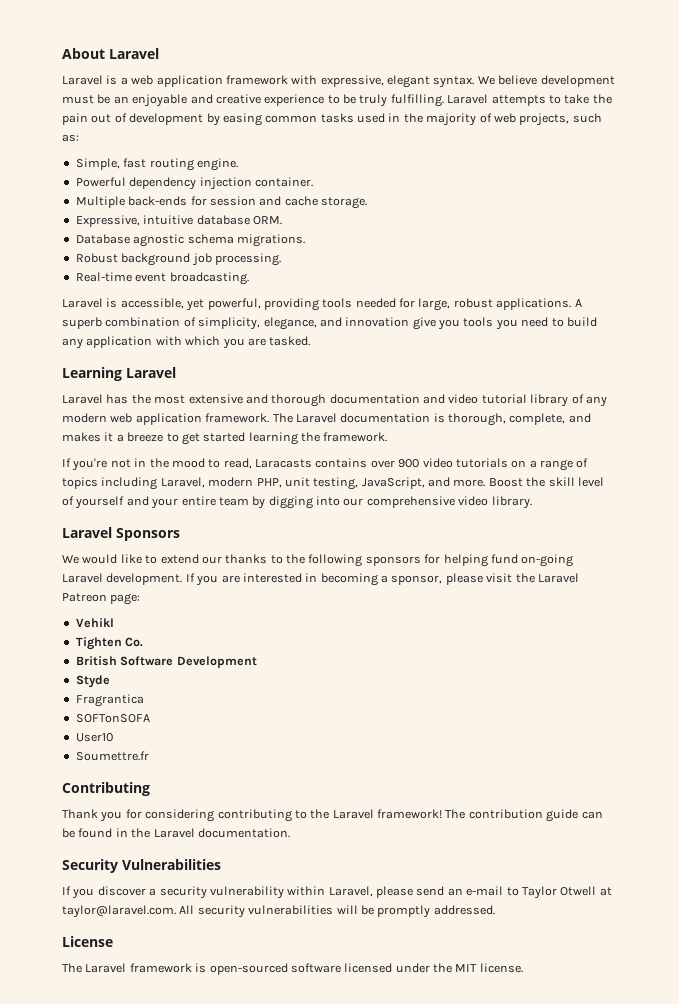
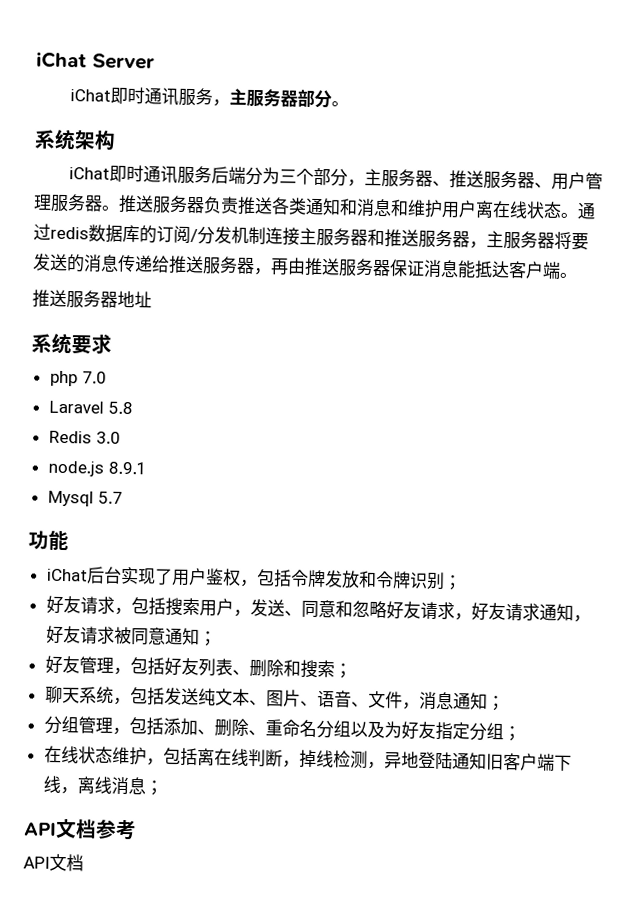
- About Laravel
- Laravel is a web application framework with expressive, elegant syntax. We believe development must be an enjoyable and creative experience to be truly fulfilling. Laravel attempts to take the pain out of development by easing common tasks used in the majority of web projects, such as:
- Simple, fast routing engine.
- Powerful dependency injection container.
- Multiple back-ends for session and cache storage.
- Expressive, intuitive database ORM.
- Database agnostic schema migrations.
- Robust background job processing.
- Real-time event broadcasting.
- Laravel is accessible, yet powerful, providing tools needed for large, robust applications. A superb combination of simplicity, elegance, and innovation give you tools you need to build any application with which you are tasked.
- Learning Laravel
- Laravel has the most extensive and thorough documentation and video tutorial library of any modern web application framework. The Laravel documentation is thorough, complete, and makes it a breeze to get started learning the framework.
- If you're not in the mood to read, Laracasts contains over 900 video tutorials on a range of topics including Laravel, modern PHP, unit testing, JavaScript, and more. Boost the skill level of yourself and your entire team by digging into our comprehensive video library.
- Laravel Sponsors
- We would like to extend our thanks to the following sponsors for helping fund on-going Laravel development. If you are interested in becoming a sponsor, please visit the Laravel Patreon page:
- Vehikl
- Tighten Co.
- British Software Development
- Styde
- Fragrantica
- SOFTonSOFA
- User10
- Soumettre.fr
- Contributing
- Thank you for considering contributing to the Laravel framework! The contribution guide can be found in the Laravel documentation.
- Security Vulnerabilities
- If you discover a security vulnerability within Laravel, please send an e-mail to Taylor Otwell at taylor@laravel.com. All security vulnerabilities will be promptly addressed.
- License
- The Laravel framework is open-sourced software licensed under the MIT license.
+ iChat Server
+ iChat即时通讯服务，主服务器部分。
+ 系统架构
+ iChat即时通讯服务后端分为三个部分，主服务器、推送服务器、用户管理服务器。推送服务器负责推送各类通知和消息和维护用户离在线状态。通过redis数据库的订阅/分发机制连接主服务器和推送服务器，主服务器将要发送的消息传递给推送服务器，再由推送服务器保证消息能抵达客户端。
+ 推送服务器地址
+ 系统要求
+ php 7.0
+ Laravel 5.8
+ Redis 3.0
+ node.js 8.9.1
+ Mysql 5.7
+ 功能
+ iChat后台实现了用户鉴权，包括令牌发放和令牌识别；
+ 好友请求，包括搜索用户，发送、同意和忽略好友请求，好友请求通知，好友请求被同意通知；
+ 好友管理，包括好友列表、删除和搜索；
+ 聊天系统，包括发送纯文本、图片、语音、文件，消息通知；
+ 分组管理，包括添加、删除、重命名分组以及为好友指定分组；
+ 在线状态维护，包括离在线判断，掉线检测，异地登陆通知旧客户端下线，离线消息；
+ API文档参考
+ API文档

